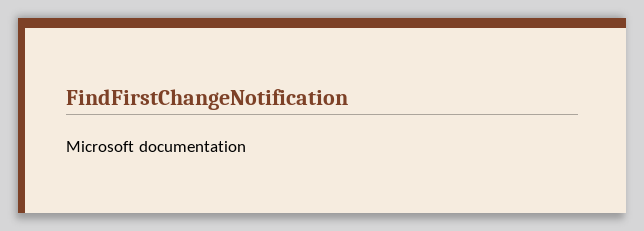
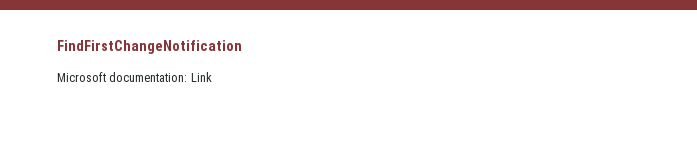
- Microsoft documentation
+ Microsoft documentation: Link

